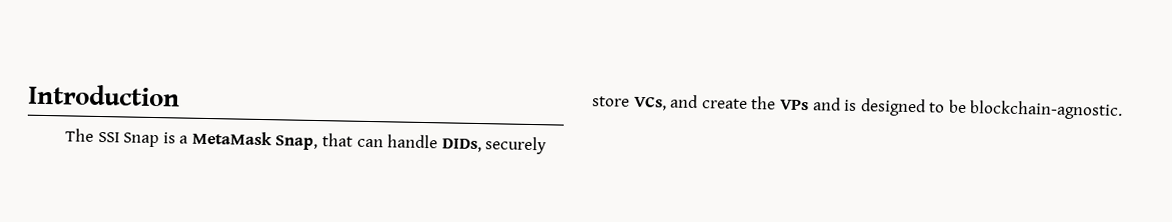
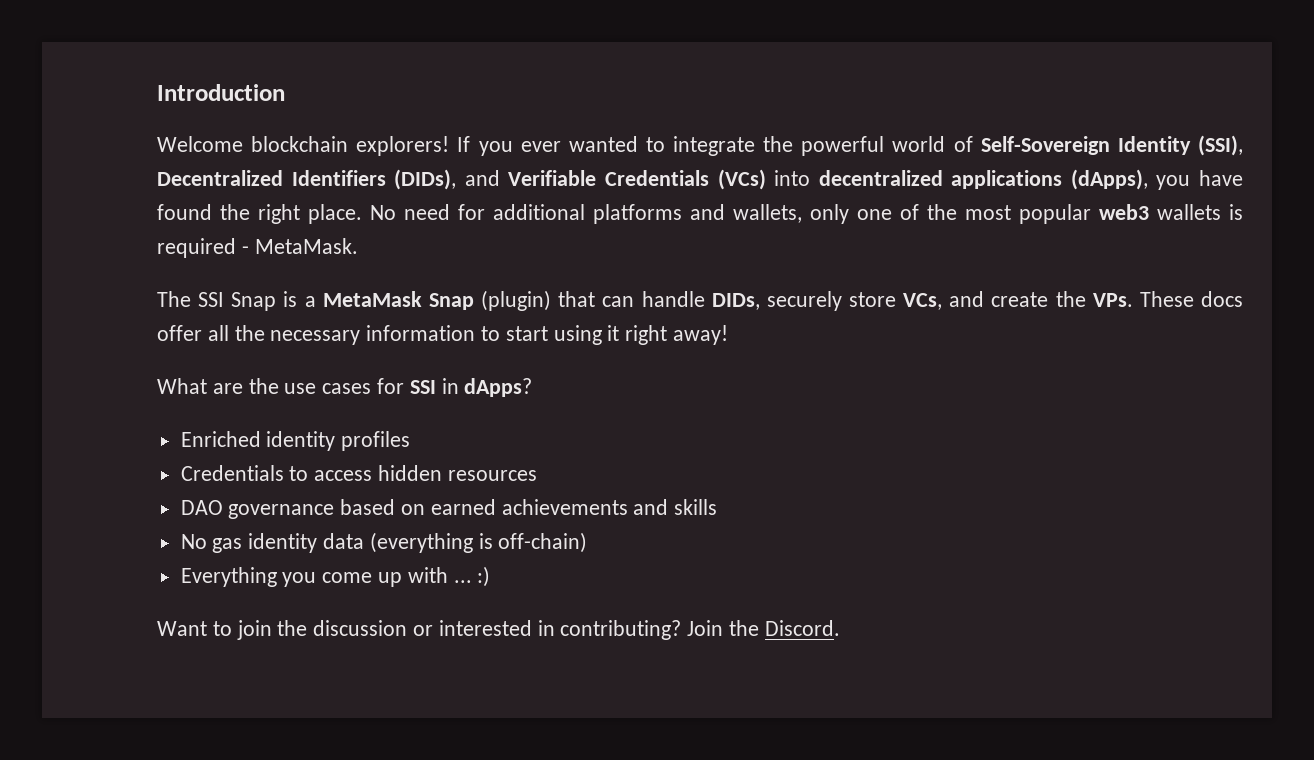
+ Welcome blockchain explorers! If you ever wanted to integrate the powerful world of Self-Sovereign Identity (SSI), Decentralized Identifiers (DIDs), and Verifiable Credentials (VCs) into decentralized applications (dApps), you have found the right place. No need for additional platforms and wallets, only one of the most popular web3 wallets is required - MetaMask.
- The SSI Snap is a MetaMask Snap, that can handle DIDs, securely store VCs, and create the VPs and is designed to be blockchain-agnostic.
+ The SSI Snap is a MetaMask Snap (plugin) that can handle DIDs, securely store VCs, and create the VPs. These docs offer all the necessary information to start using it right away!
+ What are the use cases for SSI in dApps?
+ Enriched identity profiles
+ Credentials to access hidden resources
+ DAO governance based on earned achievements and skills
+ No gas identity data (everything is off-chain)
+ Everything you come up with ... :)
+ Want to join the discussion or interested in contributing? Join the Discord.

